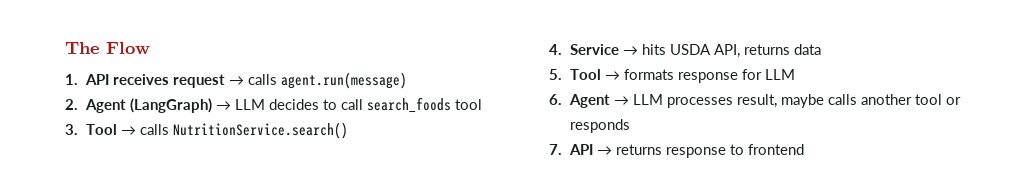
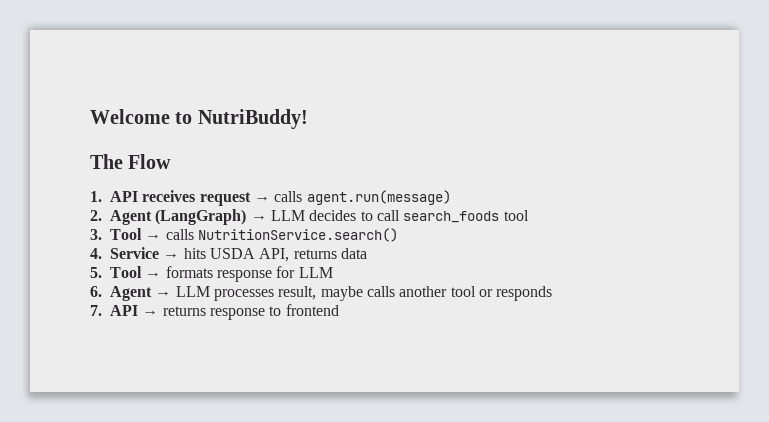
+ Welcome to NutriBuddy!

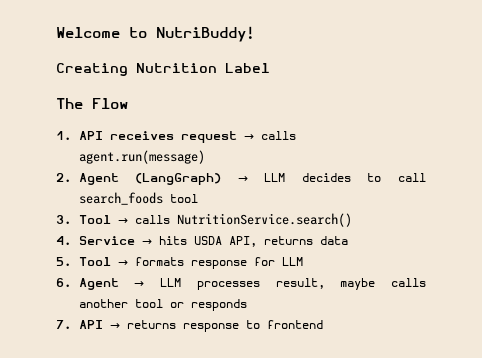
+ Creating Nutrition Label

